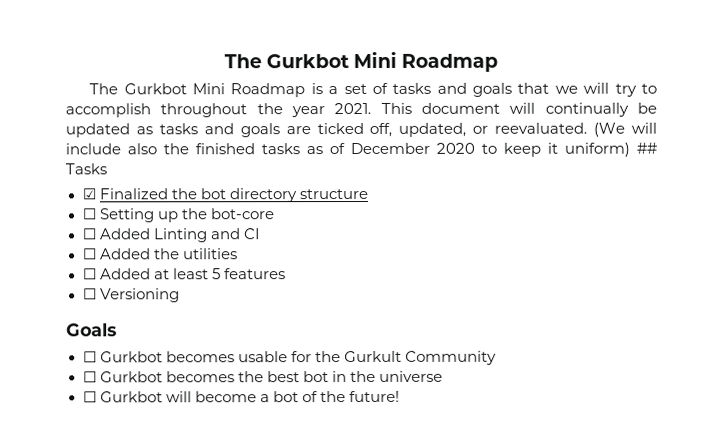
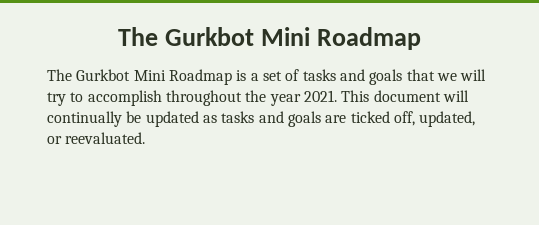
- (We will include also the finished tasks as of December 2020 to keep it uniform) ## Tasks
- ☑ Finalized the bot directory structure
- ☐ Setting up the bot-core
- ☐ Added Linting and CI
- ☐ Added the utilities
- ☐ Added at least 5 features
- ☐ Versioning
- Goals
- ☐ Gurkbot becomes usable for the Gurkult Community
- ☐ Gurkbot becomes the best bot in the universe
- ☐ Gurkbot will become a bot of the future!

